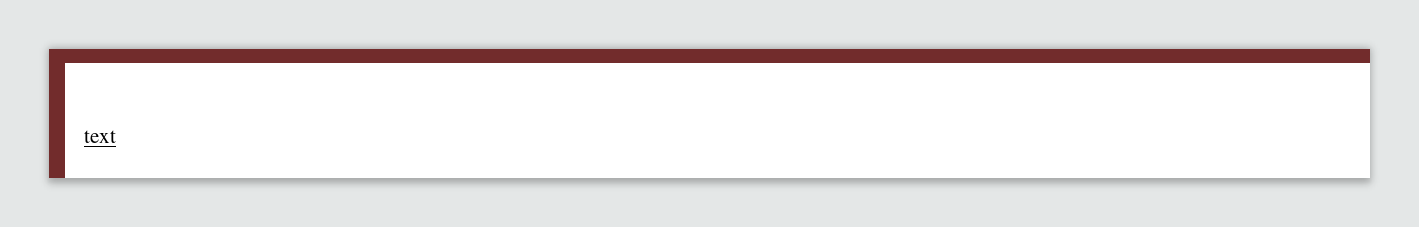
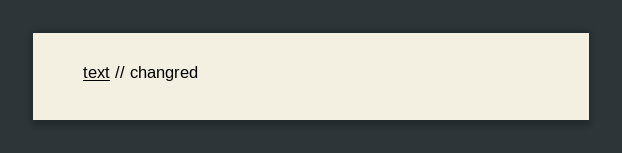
- text
+ text // changred

